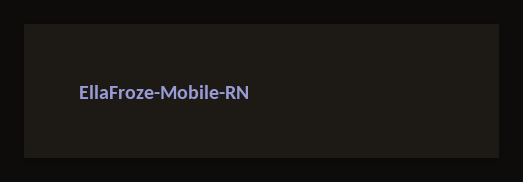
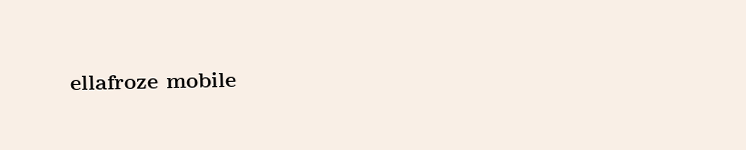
- EllaFroze-Mobile-RN
+ ellafroze mobile

